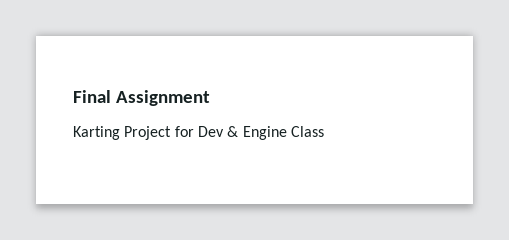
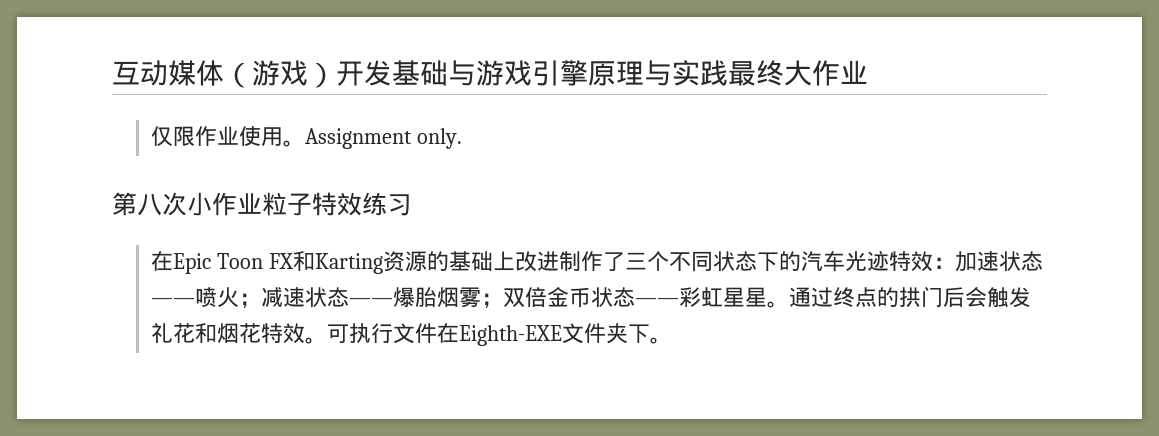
- Final Assignment
- Karting Project for Dev & Engine Class
+ 互动媒体（游戏）开发基础与游戏引擎原理与实践最终大作业
+ 仅限作业使用。Assignment only.
+ 第八次小作业粒子特效练习
+ 在Epic Toon FX和Karting资源的基础上改进制作了三个不同状态下的汽车光迹特效：加速状态——喷火；减速状态——爆胎烟雾；双倍金币状态——彩虹星星。通过终点的拱门后会触发礼花和烟花特效。可执行文件在Eighth-EXE文件夹下。

